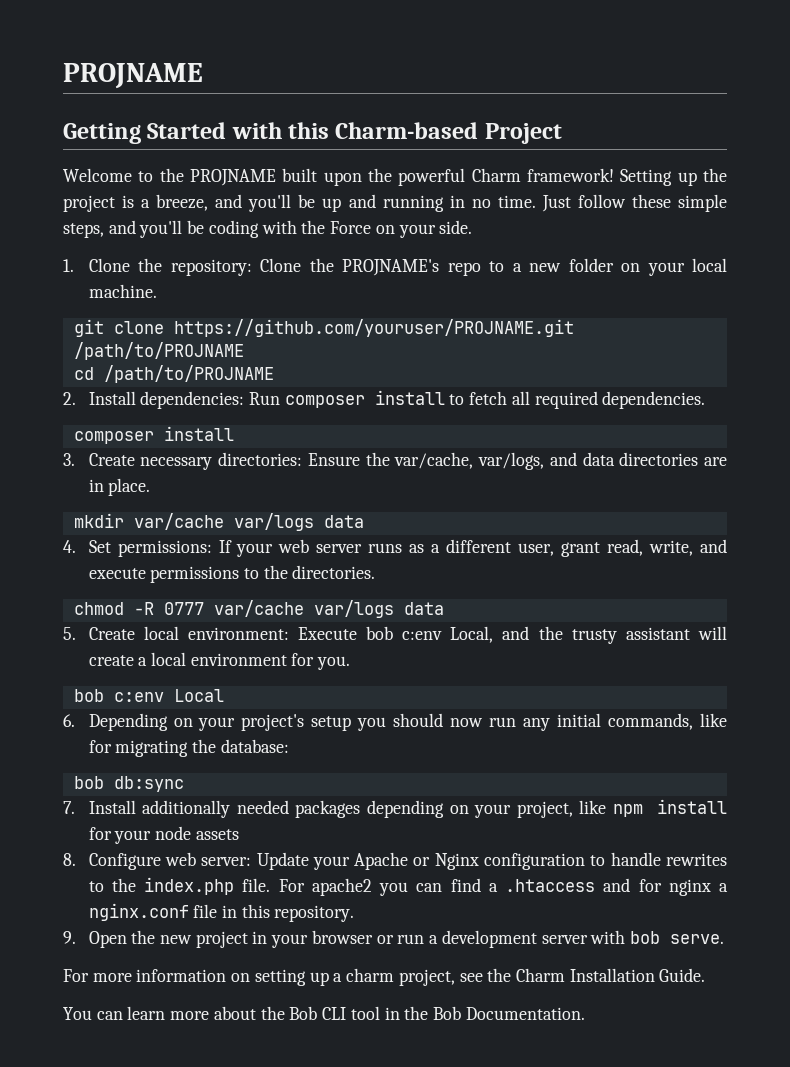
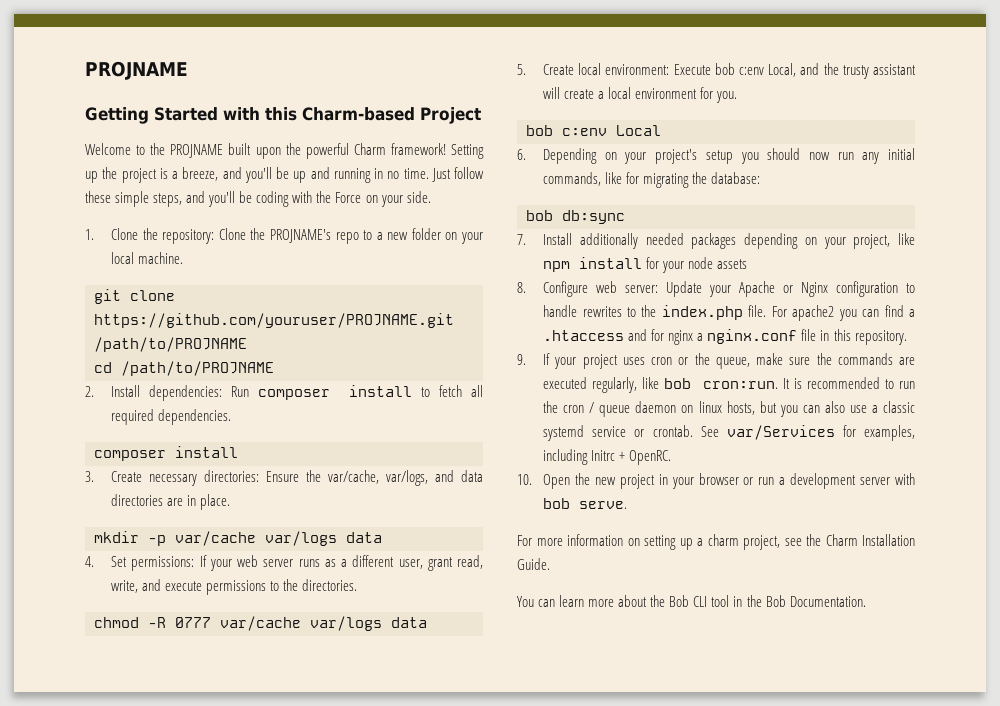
- mkdir var/cache var/logs data
+ mkdir -p var/cache var/logs data
- 9. Open the new project in your browser or run a development server with bob serve.
+ 9. If your project uses cron or the queue, make sure the commands are executed regularly, like bob cron:run. It is recommended to run the cron / queue daemon on linux hosts, but you can also use a classic systemd service or crontab. See var/Services for examples, including Initrc + OpenRC.
+ 10. Open the new project in your browser or run a development server with bob serve.

